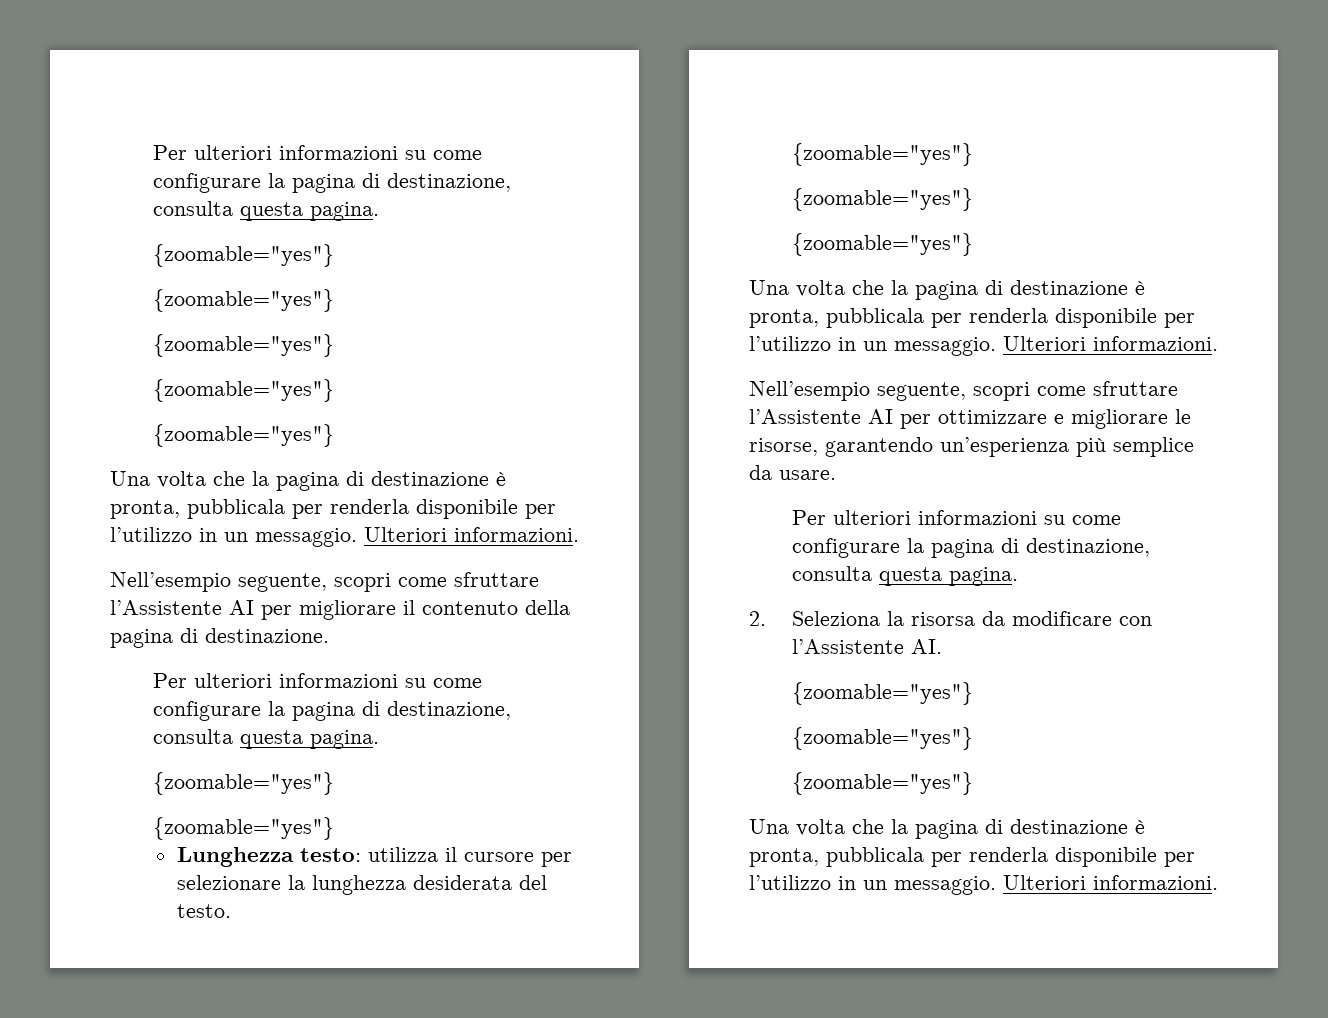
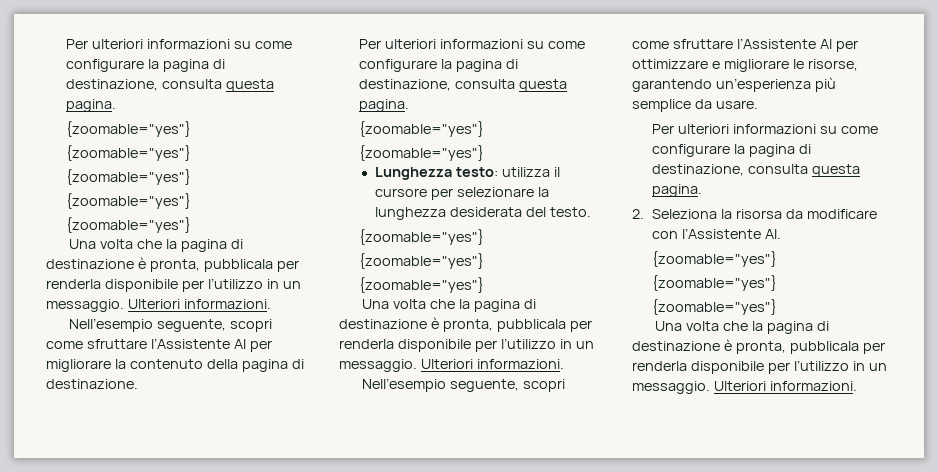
- Nell’esempio seguente, scopri come sfruttare l’Assistente AI per migliorare il contenuto della pagina di destinazione.
+ Nell’esempio seguente, scopri come sfruttare l’Assistente AI per migliorare la contenuto della pagina di destinazione.

